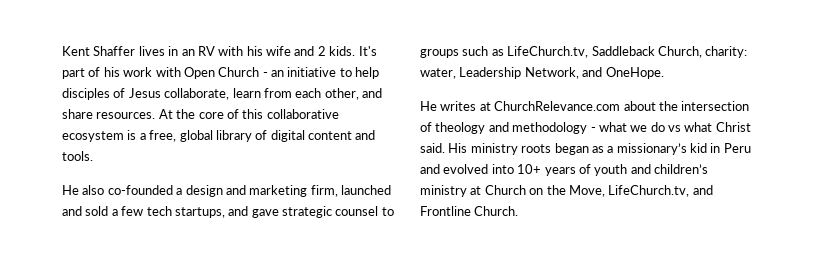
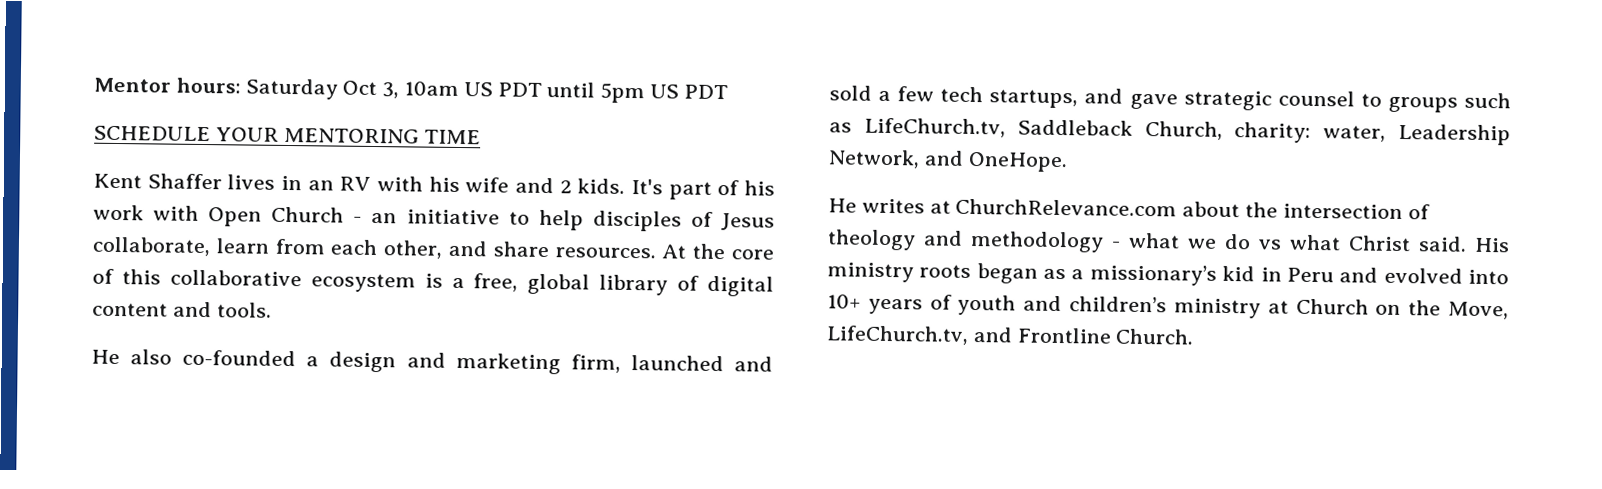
+ Mentor hours: Saturday Oct 3, 10am US PDT until 5pm US PDT
+ SCHEDULE YOUR MENTORING TIME

